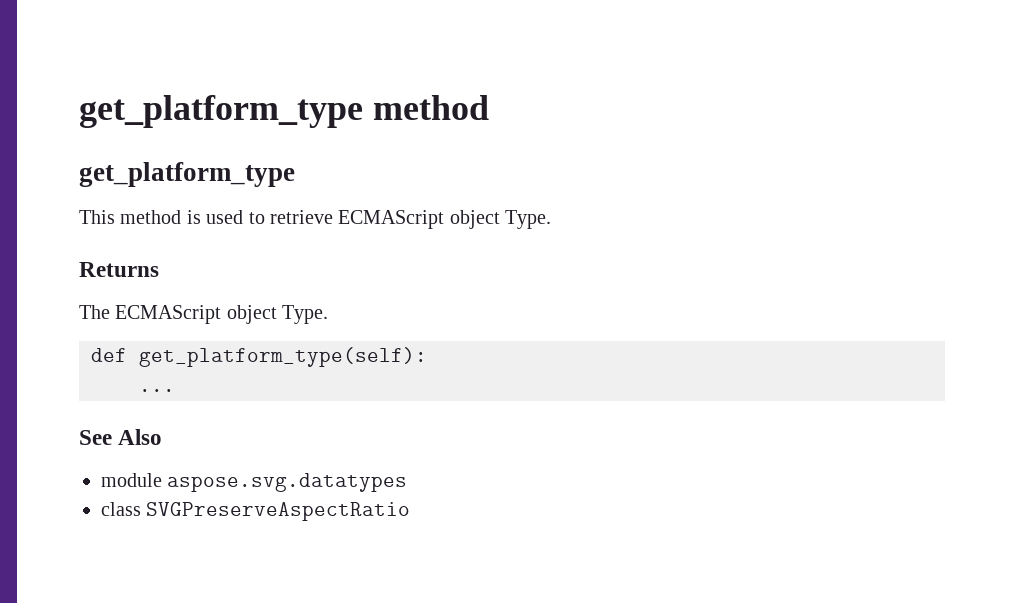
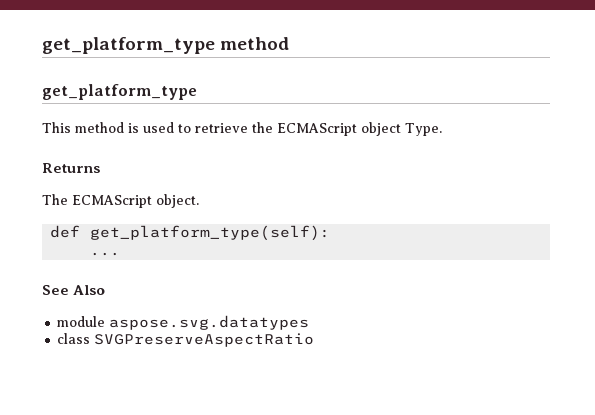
- This method is used to retrieve ECMAScript object Type.
+ This method is used to retrieve the ECMAScript object Type.
- The ECMAScript object Type.
+ The ECMAScript object.

